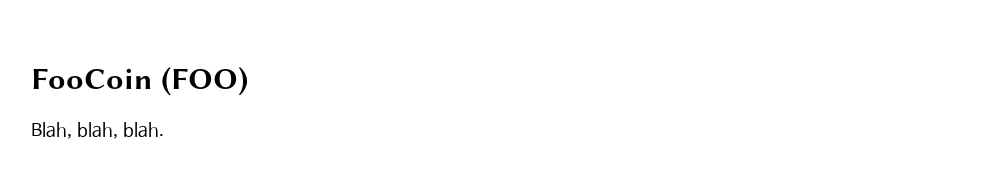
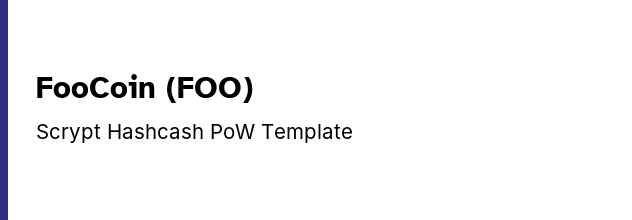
- Blah, blah, blah.
+ Scrypt Hashcash PoW Template

